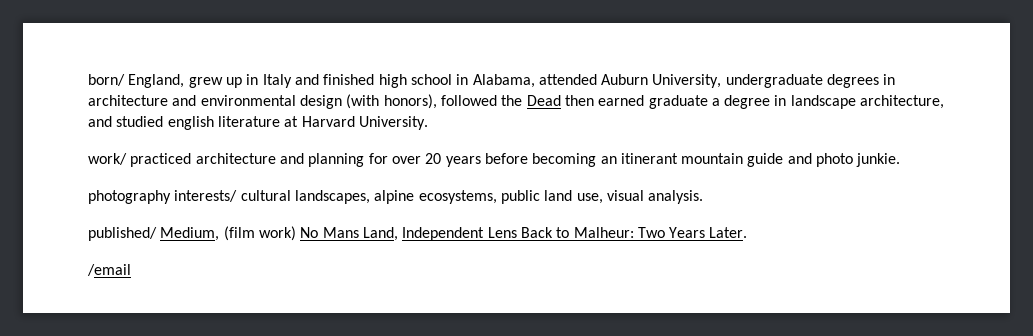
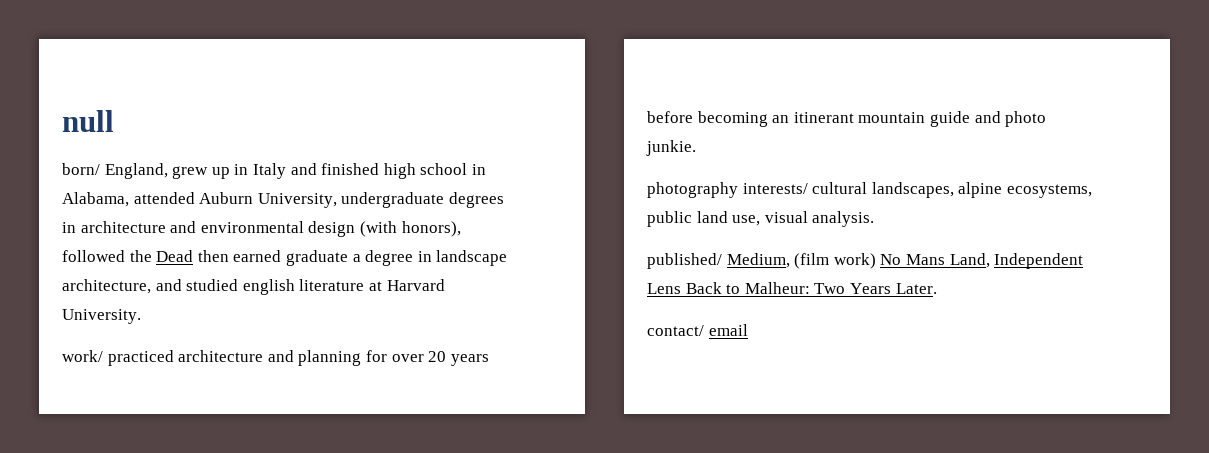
+ null
- /email
+ contact/ email

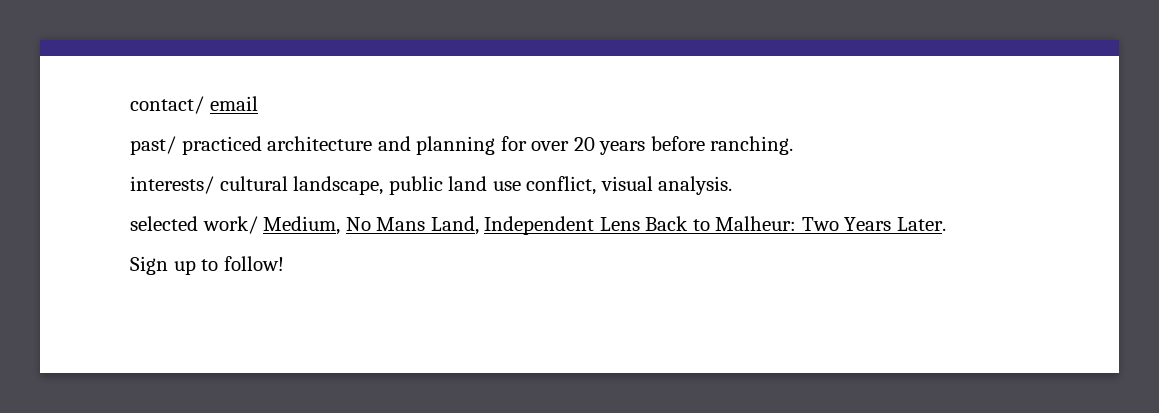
- null
- born/ England, grew up in Italy and finished high school in Alabama, attended Auburn University, undergraduate degrees in architecture and environmental design (with honors), followed the Dead then earned graduate a degree in landscape architecture, and studied english literature at Harvard University.
- work/ practiced architecture and planning for over 20 years before becoming an itinerant mountain guide and photo junkie.
- photography interests/ cultural landscapes, alpine ecosystems, public land use, visual analysis.
- published/ Medium, (film work) No Mans Land, Independent Lens Back to Malheur: Two Years Later.
+ contact/ email
+ past/ practiced architecture and planning for over 20 years before ranching.
+ interests/ cultural landscape, public land use conflict, visual analysis.
+ selected work/ Medium, No Mans Land, Independent Lens Back to Malheur: Two Years Later.
- contact/ email
+ Sign up to follow!

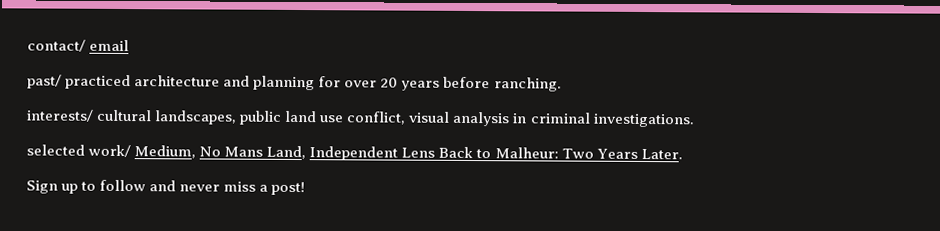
- interests/ cultural landscape, public land use conflict, visual analysis.
+ interests/ cultural landscapes, public land use conflict, visual analysis in criminal investigations.
- Sign up to follow!
+ Sign up to follow and never miss a post!

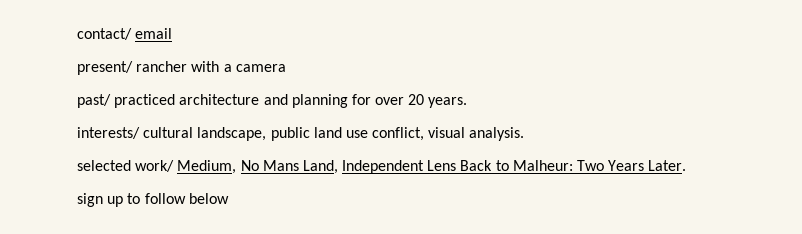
+ present/ rancher with a camera
- past/ practiced architecture and planning for over 20 years before ranching.
+ past/ practiced architecture and planning for over 20 years.
- interests/ cultural landscapes, public land use conflict, visual analysis in criminal investigations.
+ interests/ cultural landscape, public land use conflict, visual analysis.
- Sign up to follow and never miss a post!
+ sign up to follow below

